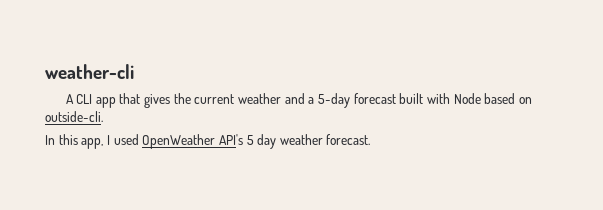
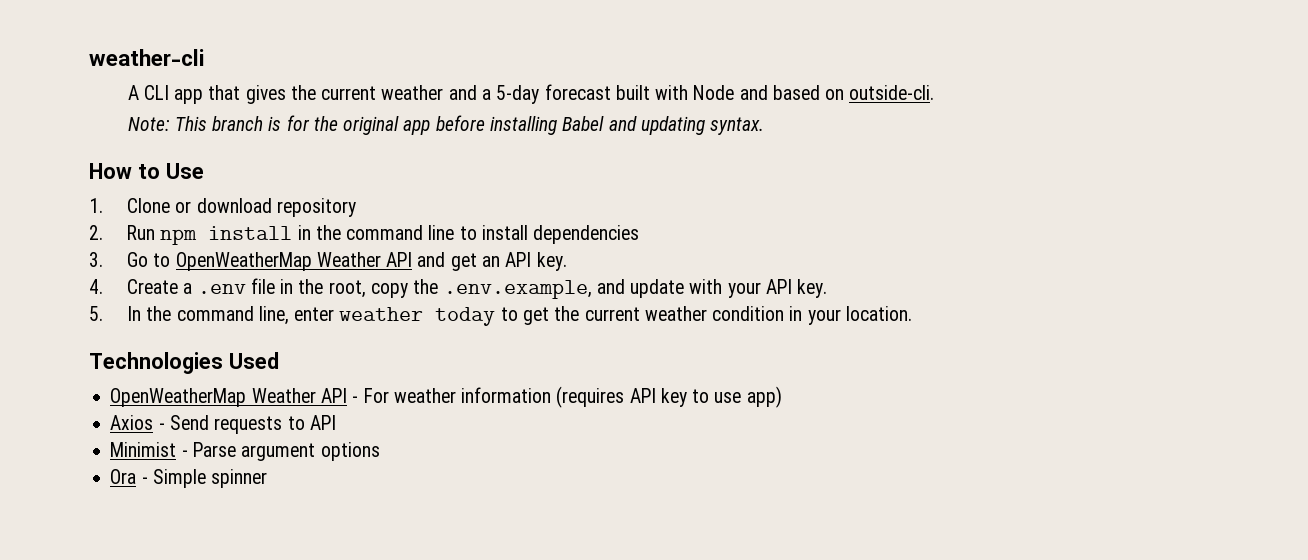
- A CLI app that gives the current weather and a 5-day forecast built with Node based on outside-cli.
+ A CLI app that gives the current weather and a 5-day forecast built with Node and based on outside-cli.
- In this app, I used OpenWeather API's 5 day weather forecast.
+ Note: This branch is for the original app before installing Babel and updating syntax.
+ How to Use
+ 1. Clone or download repository
+ 2. Run npm install in the command line to install dependencies
+ 3. Go to OpenWeatherMap Weather API and get an API key.
+ 4. Create a .env file in the root, copy the .env.example, and update with your API key.
+ 5. In the command line, enter weather today to get the current weather condition in your location.
+ Technologies Used
+ OpenWeatherMap Weather API - For weather information (requires API key to use app)
+ Axios - Send requests to API
+ Minimist - Parse argument options
+ Ora - Simple spinner

